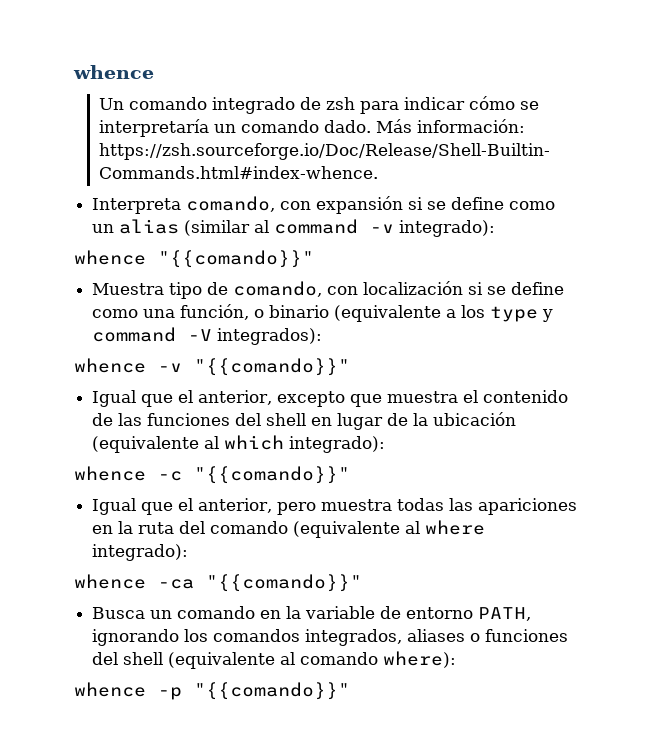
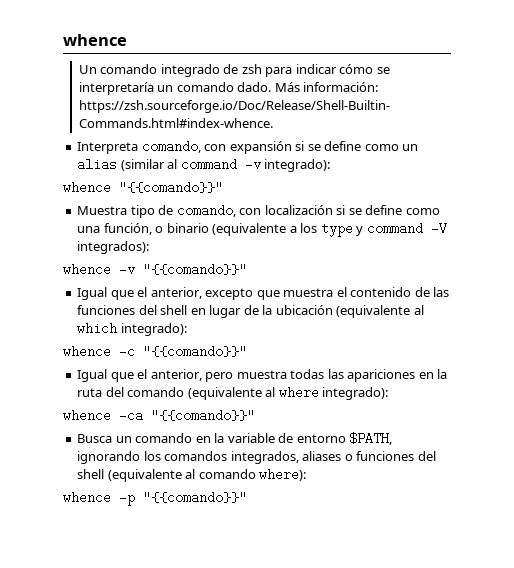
- Busca un comando en la variable de entorno PATH, ignorando los comandos integrados, aliases o funciones del shell (equivalente al comando where):
+ Busca un comando en la variable de entorno $PATH, ignorando los comandos integrados, aliases o funciones del shell (equivalente al comando where):

